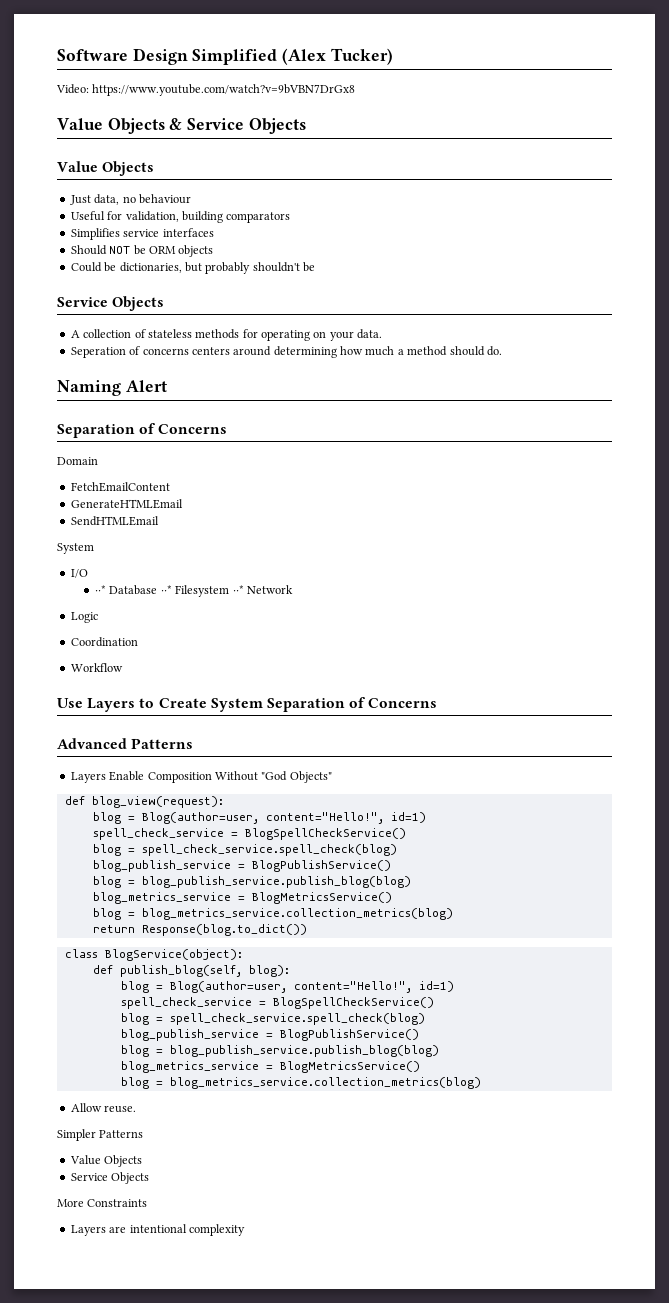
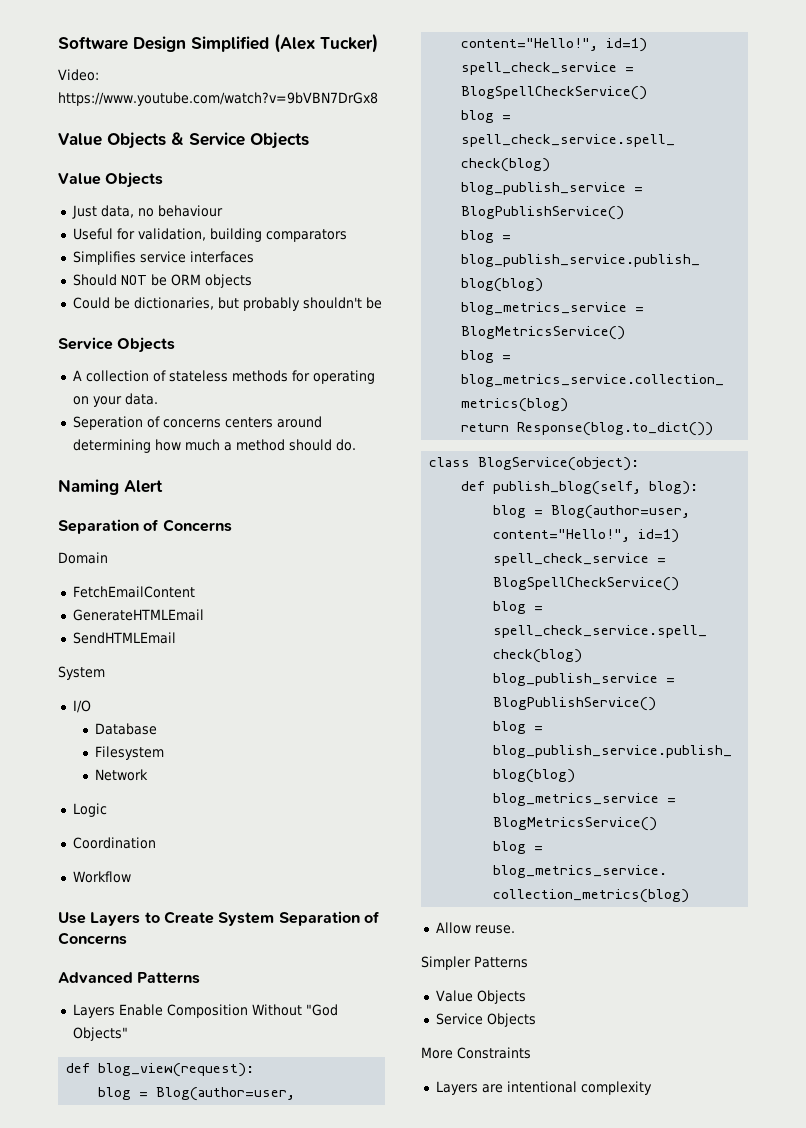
- ⋅⋅* Database ⋅⋅* Filesystem ⋅⋅* Network
+ Database
+ Filesystem
+ Network

